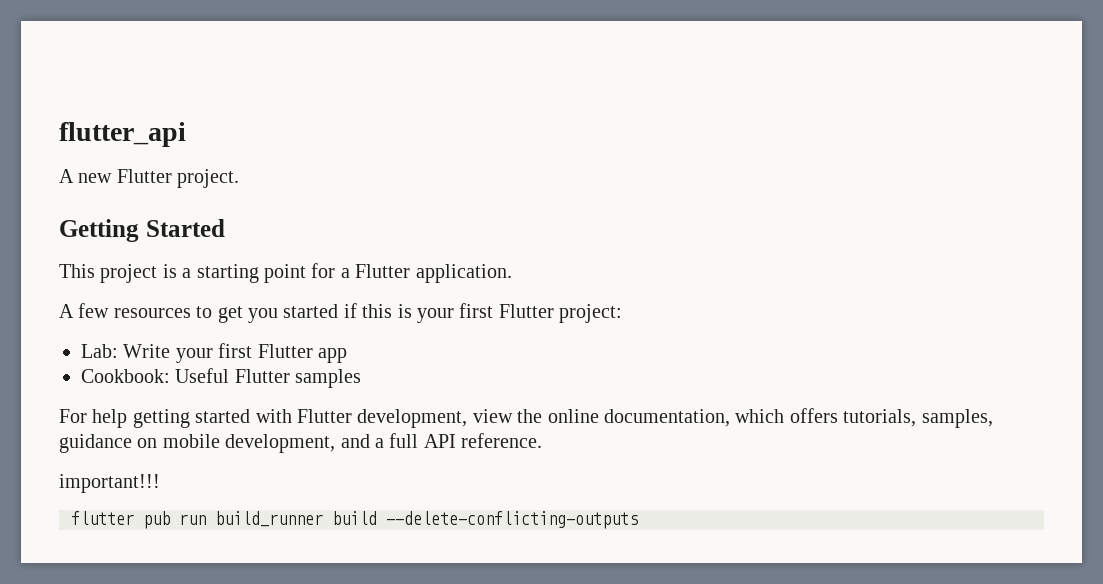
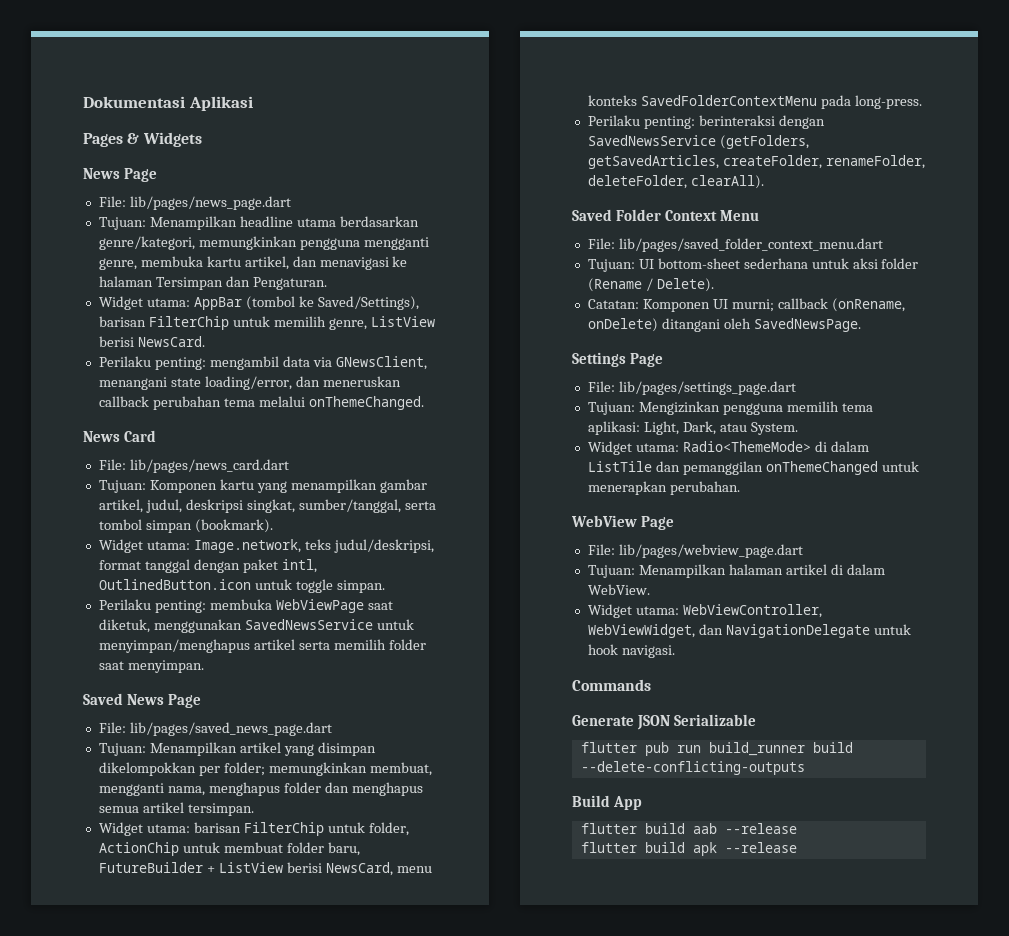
- flutter_api
- A new Flutter project.
- Getting Started
- This project is a starting point for a Flutter application.
- A few resources to get you started if this is your first Flutter project:
- Lab: Write your first Flutter app
- Cookbook: Useful Flutter samples
- For help getting started with Flutter development, view the online documentation, which offers tutorials, samples, guidance on mobile development, and a full API reference.
- important!!!
+ Dokumentasi Aplikasi
+ Pages & Widgets
+ News Page
+ File: lib/pages/news_page.dart
+ Tujuan: Menampilkan headline utama berdasarkan genre/kategori, memungkinkan pengguna mengganti genre, membuka kartu artikel, dan menavigasi ke halaman Tersimpan dan Pengaturan.
+ Widget utama: AppBar (tombol ke Saved/Settings), barisan FilterChip untuk memilih genre, ListView berisi NewsCard.
+ Perilaku penting: mengambil data via GNewsClient, menangani state loading/error, dan meneruskan callback perubahan tema melalui onThemeChanged.
+ News Card
+ File: lib/pages/news_card.dart
+ Tujuan: Komponen kartu yang menampilkan gambar artikel, judul, deskripsi singkat, sumber/tanggal, serta tombol simpan (bookmark).
+ Widget utama: Image.network, teks judul/deskripsi, format tanggal dengan paket intl, OutlinedButton.icon untuk toggle simpan.
+ Perilaku penting: membuka WebViewPage saat diketuk, menggunakan SavedNewsService untuk menyimpan/menghapus artikel serta memilih folder saat menyimpan.
+ Saved News Page
+ File: lib/pages/saved_news_page.dart
+ Tujuan: Menampilkan artikel yang disimpan dikelompokkan per folder; memungkinkan membuat, mengganti nama, menghapus folder dan menghapus semua artikel tersimpan.
+ Widget utama: barisan FilterChip untuk folder, ActionChip untuk membuat folder baru, FutureBuilder + ListView berisi NewsCard, menu konteks SavedFolderContextMenu pada long-press.
+ Perilaku penting: berinteraksi dengan SavedNewsService (getFolders, getSavedArticles, createFolder, renameFolder, deleteFolder, clearAll).
+ Saved Folder Context Menu
+ File: lib/pages/saved_folder_context_menu.dart
+ Tujuan: UI bottom-sheet sederhana untuk aksi folder (Rename / Delete).
+ Catatan: Komponen UI murni; callback (onRename, onDelete) ditangani oleh SavedNewsPage.
+ Settings Page
+ File: lib/pages/settings_page.dart
+ Tujuan: Mengizinkan pengguna memilih tema aplikasi: Light, Dark, atau System.
+ Widget utama: Radio<ThemeMode> di dalam ListTile dan pemanggilan onThemeChanged untuk menerapkan perubahan.
+ WebView Page
+ File: lib/pages/webview_page.dart
+ Tujuan: Menampilkan halaman artikel di dalam WebView.
+ Widget utama: WebViewController, WebViewWidget, dan NavigationDelegate untuk hook navigasi.
+ Commands
+ Generate JSON Serializable
+ Build App
+ flutter build aab --release
+ flutter build apk --release

